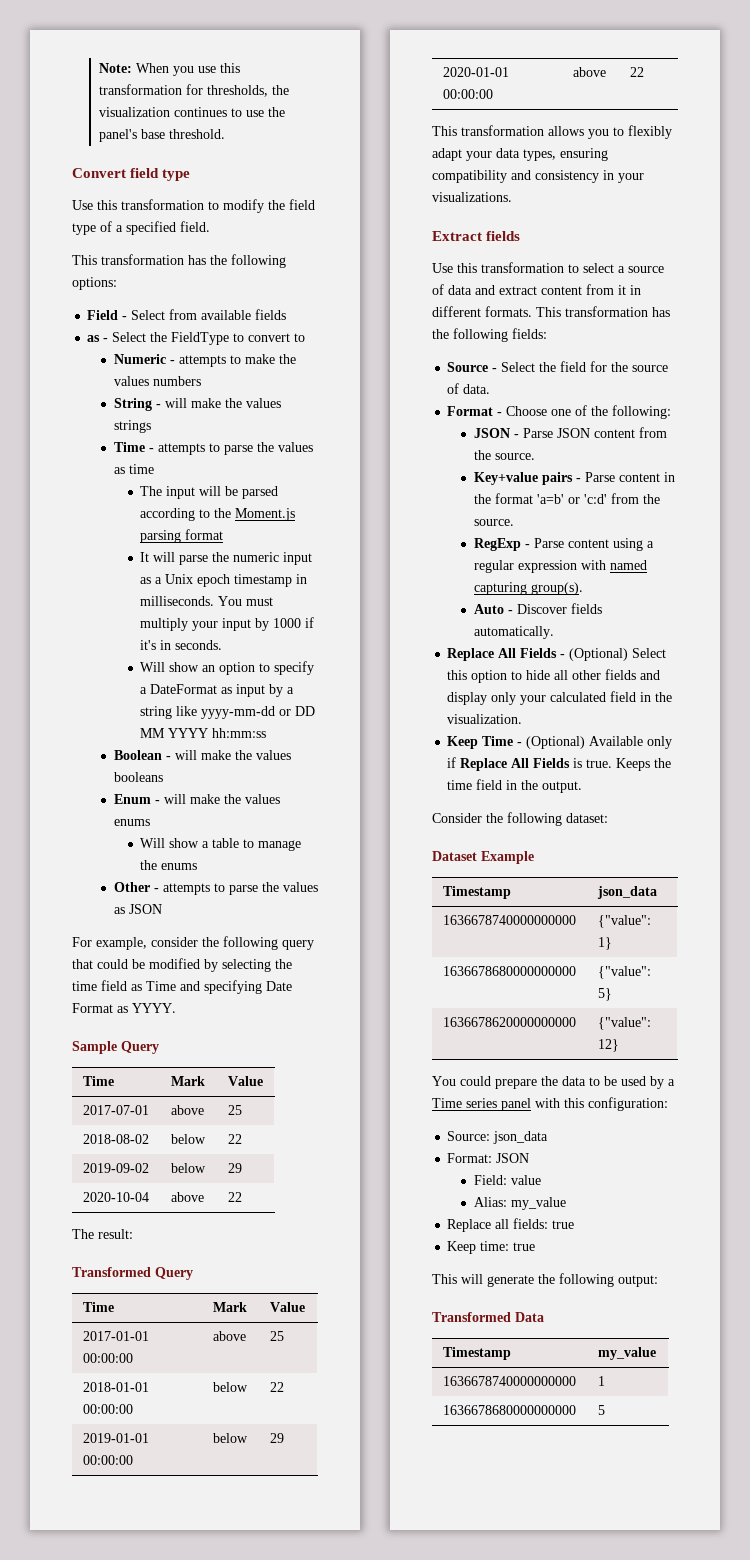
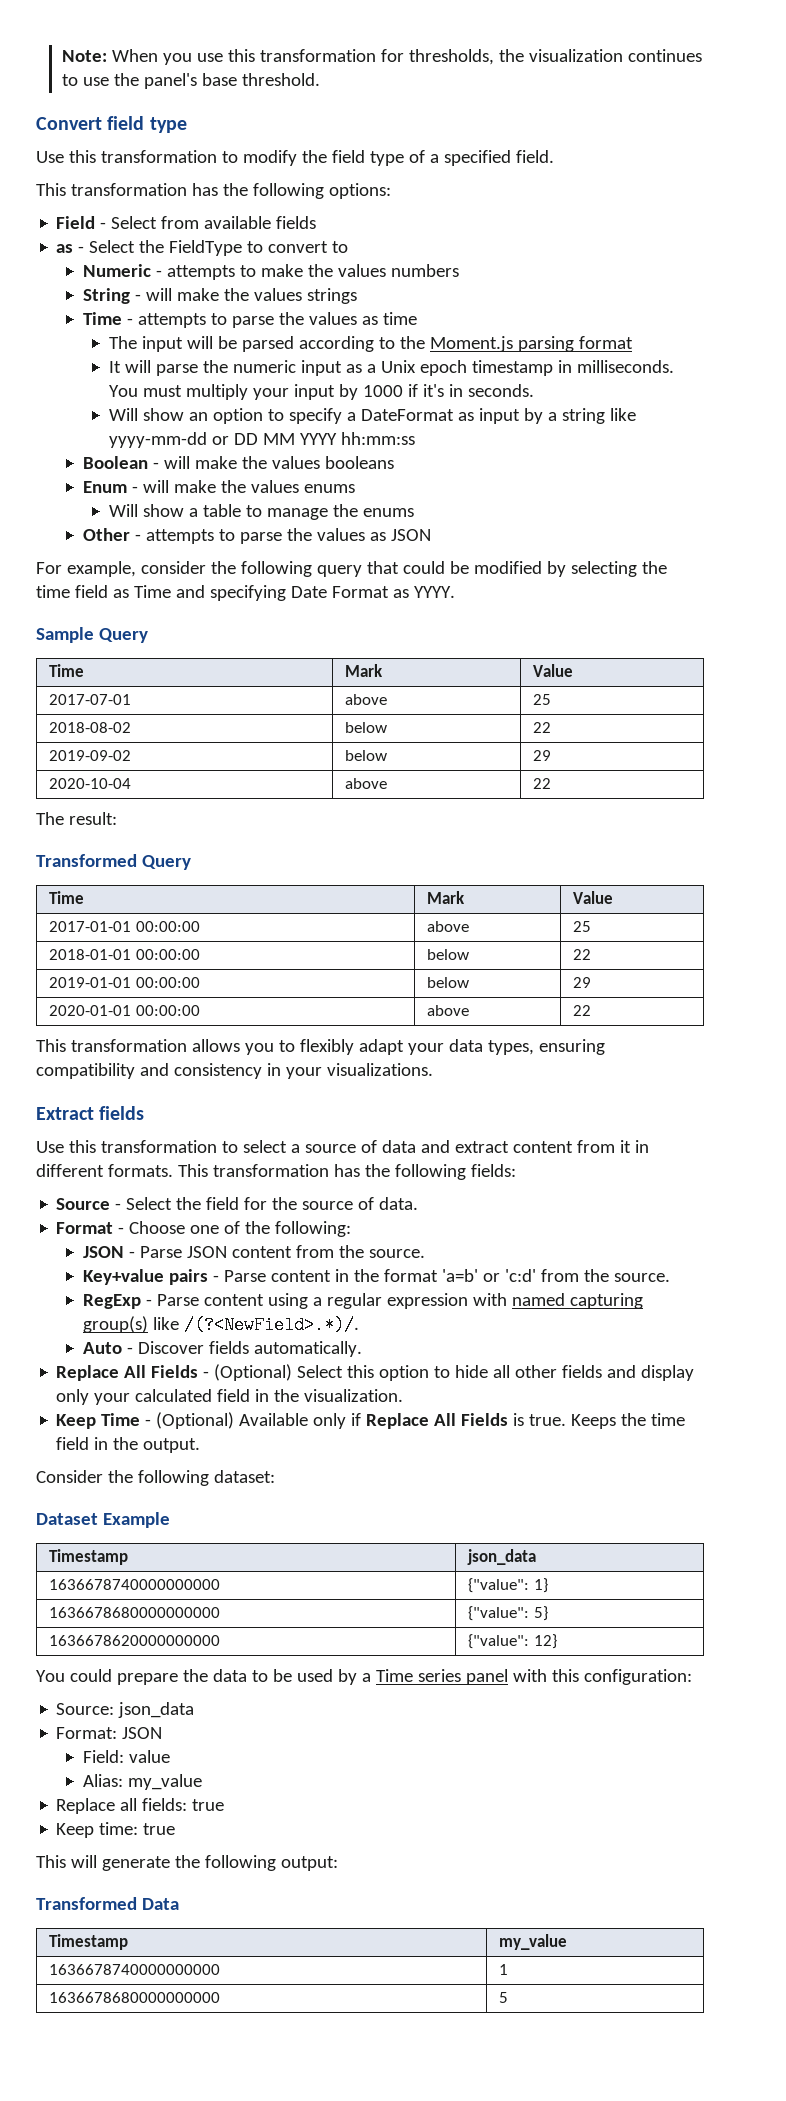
- RegExp - Parse content using a regular expression with named capturing group(s).
+ RegExp - Parse content using a regular expression with named capturing group(s) like /(?<NewField>.*)/.

